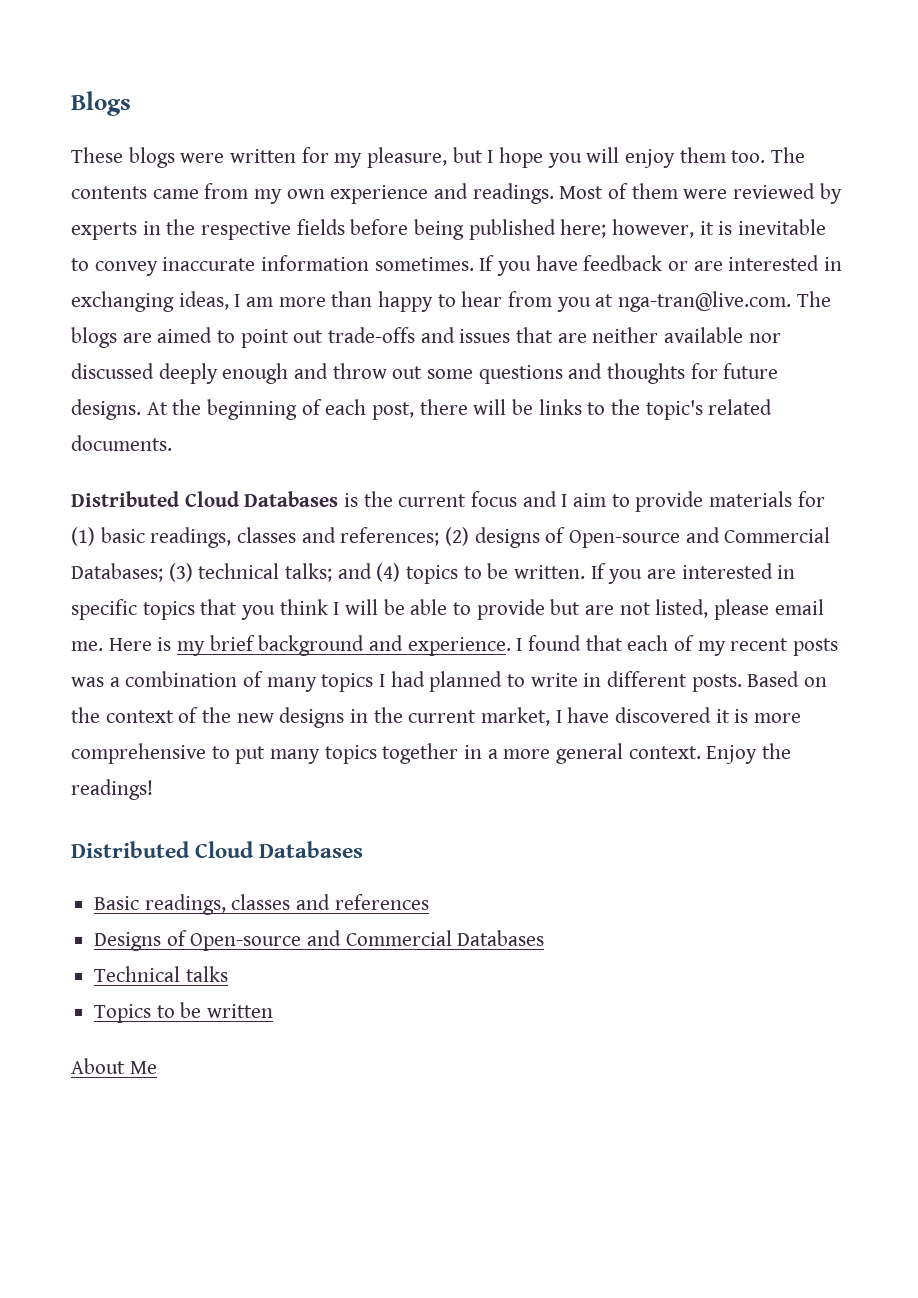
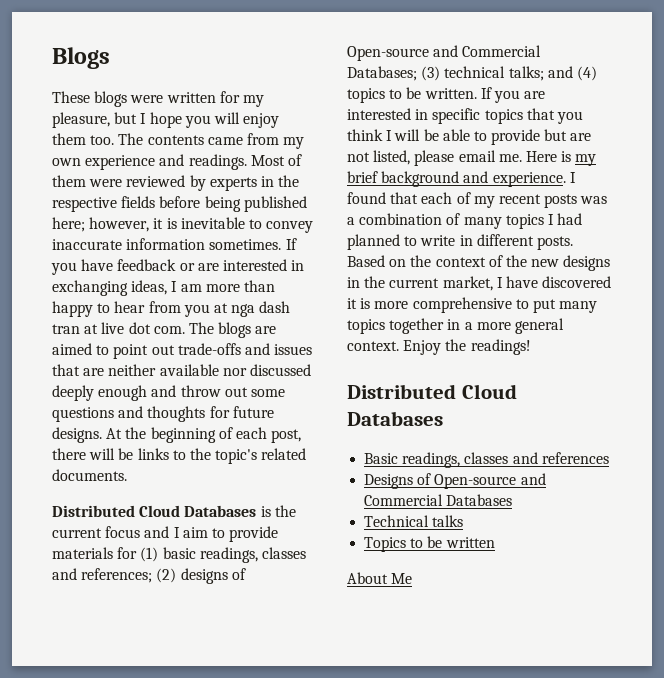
- If you have feedback or are interested in exchanging ideas, I am more than happy to hear from you at nga-tran@live.com. The blogs are aimed to point out trade-offs and issues that are neither available nor discussed deeply enough and throw out some questions and thoughts for future designs.
+ If you have feedback or are interested in exchanging ideas, I am more than happy to hear from you at nga dash tran at live dot com. The blogs are aimed to point out trade-offs and issues that are neither available nor discussed deeply enough and throw out some questions and thoughts for future designs.

